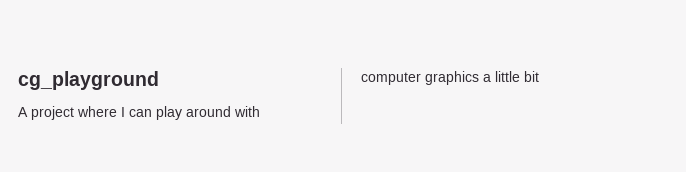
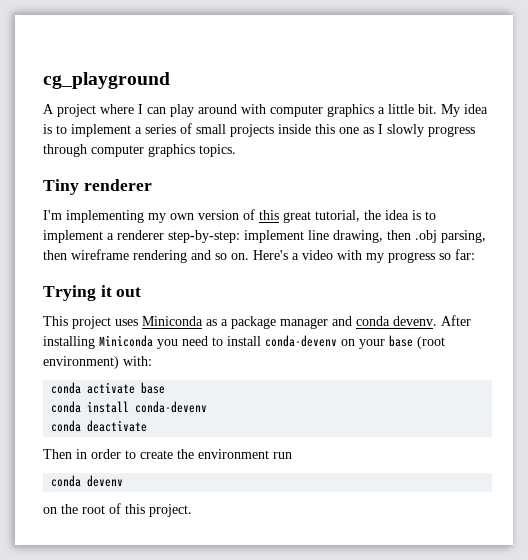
- A project where I can play around with computer graphics a little bit
+ A project where I can play around with computer graphics a little bit. My idea is to implement a series of small projects inside this one as I slowly progress through computer graphics topics.
+ Tiny renderer
+ I'm implementing my own version of this great tutorial, the idea is to implement a renderer step-by-step: implement line drawing, then .obj parsing, then wireframe rendering and so on. Here's a video with my progress so far:
+ Trying it out
+ This project uses Miniconda as a package manager and conda devenv. After installing Miniconda you need to install conda-devenv on your base (root environment) with:
+ conda activate base
+ conda install conda-devenv
+ conda deactivate
+ Then in order to create the environment run
+ conda devenv
+ on the root of this project.

